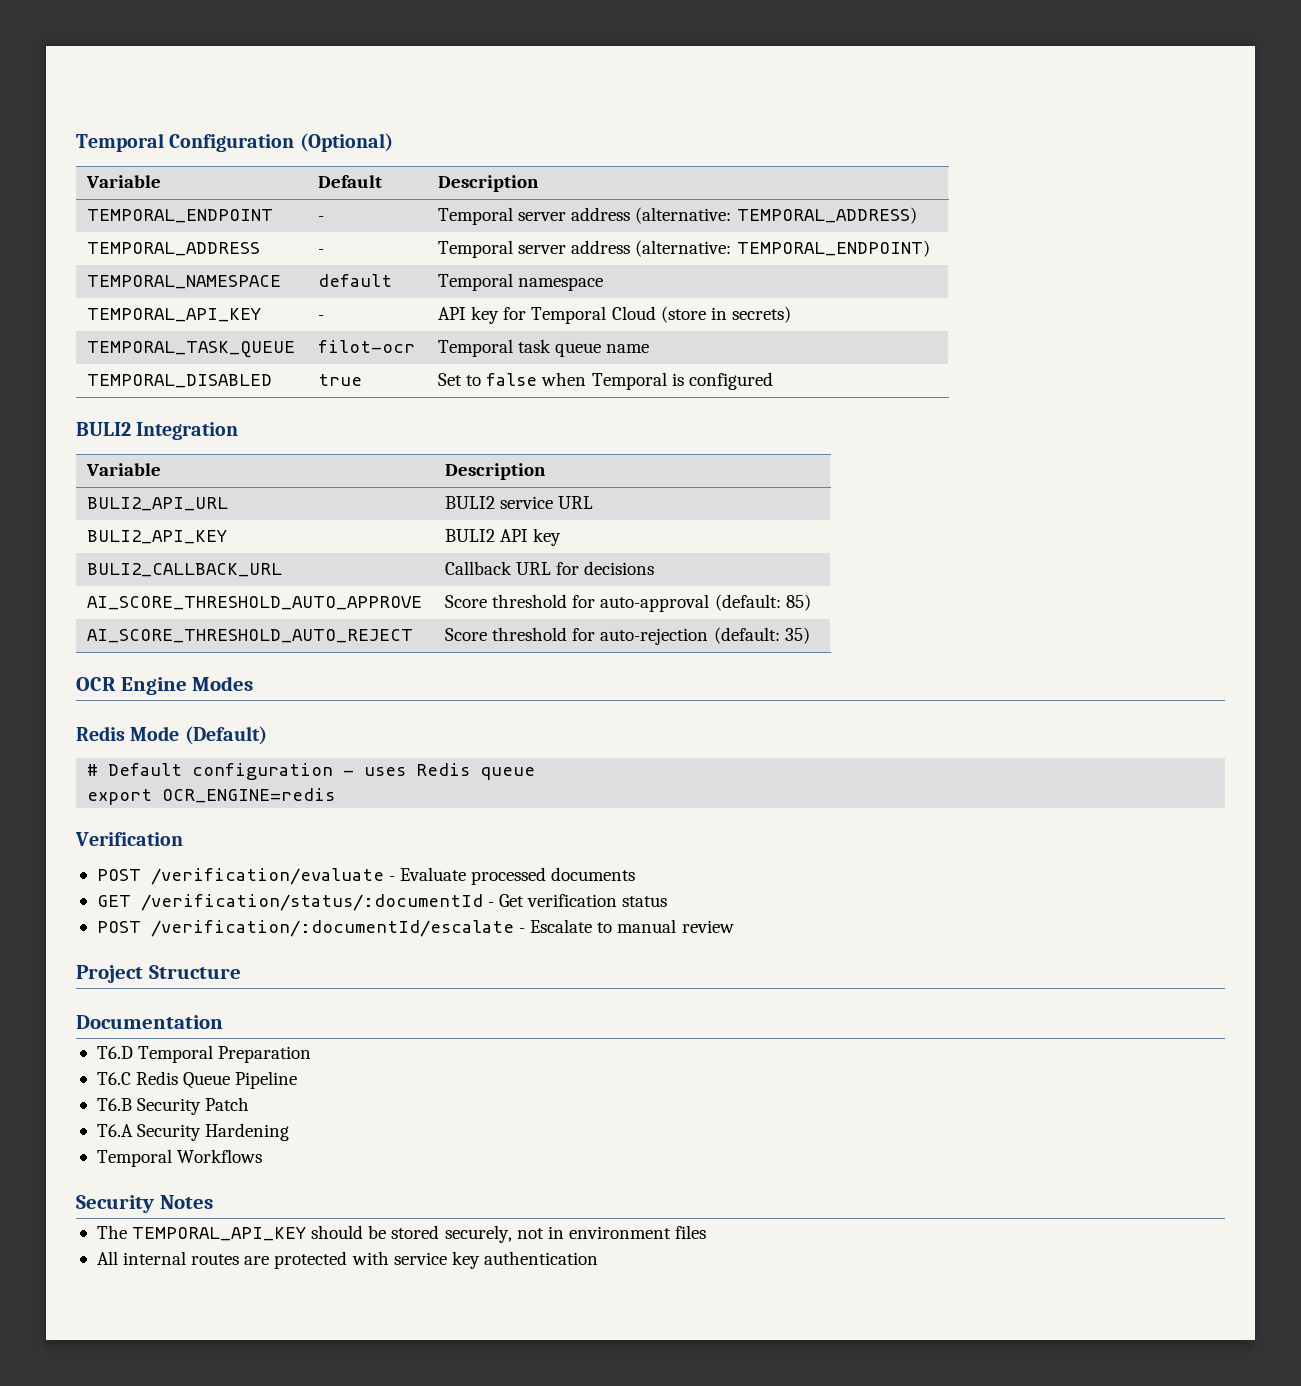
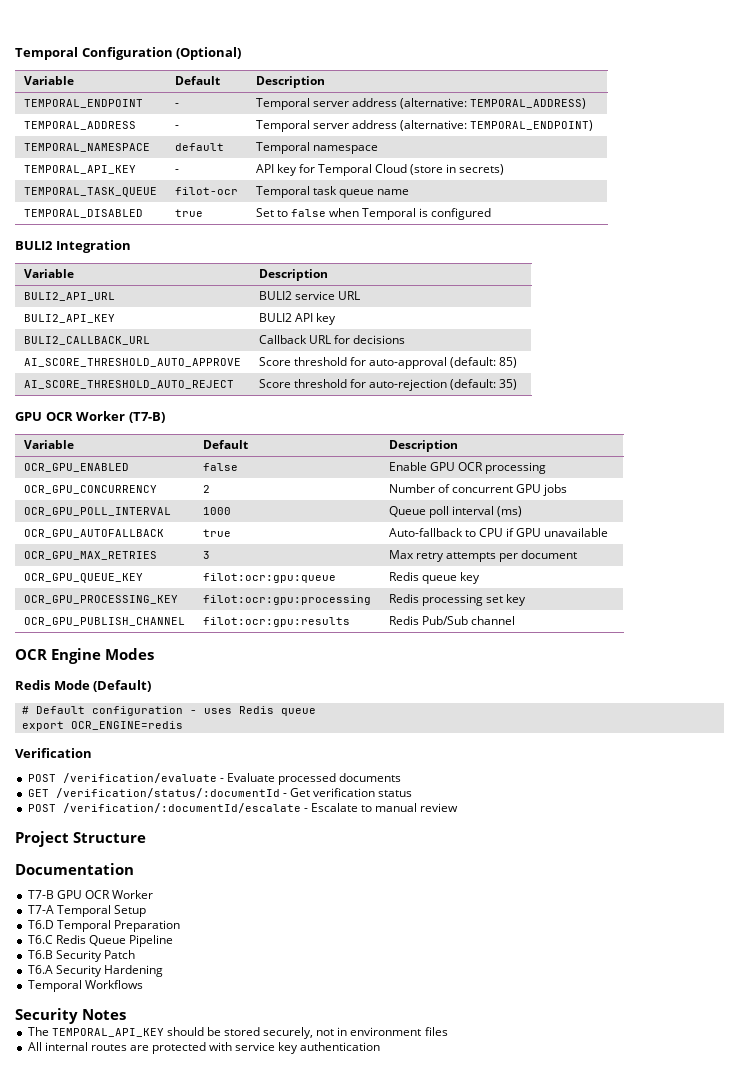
+ GPU OCR Worker (T7-B)
+ Variable | Default | Description
+ OCR_GPU_ENABLED | false | Enable GPU OCR processing
+ OCR_GPU_CONCURRENCY | 2 | Number of concurrent GPU jobs
+ OCR_GPU_POLL_INTERVAL | 1000 | Queue poll interval (ms)
+ OCR_GPU_AUTOFALLBACK | true | Auto-fallback to CPU if GPU unavailable
+ OCR_GPU_MAX_RETRIES | 3 | Max retry attempts per document
+ OCR_GPU_QUEUE_KEY | filot:ocr:gpu:queue | Redis queue key
+ OCR_GPU_PROCESSING_KEY | filot:ocr:gpu:processing | Redis processing set key
+ OCR_GPU_PUBLISH_CHANNEL | filot:ocr:gpu:results | Redis Pub/Sub channel
+ T7-B GPU OCR Worker
+ T7-A Temporal Setup

